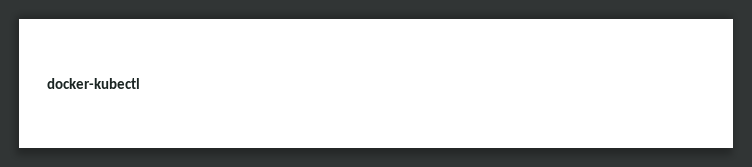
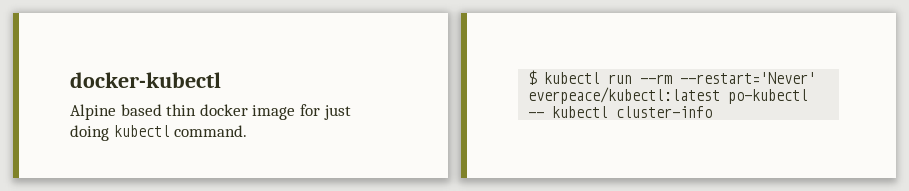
+ Alpine based thin docker image for just doing kubectl command.
+ $ kubectl run --rm --restart='Never' everpeace/kubectl:latest po-kubectl -- kubectl cluster-info

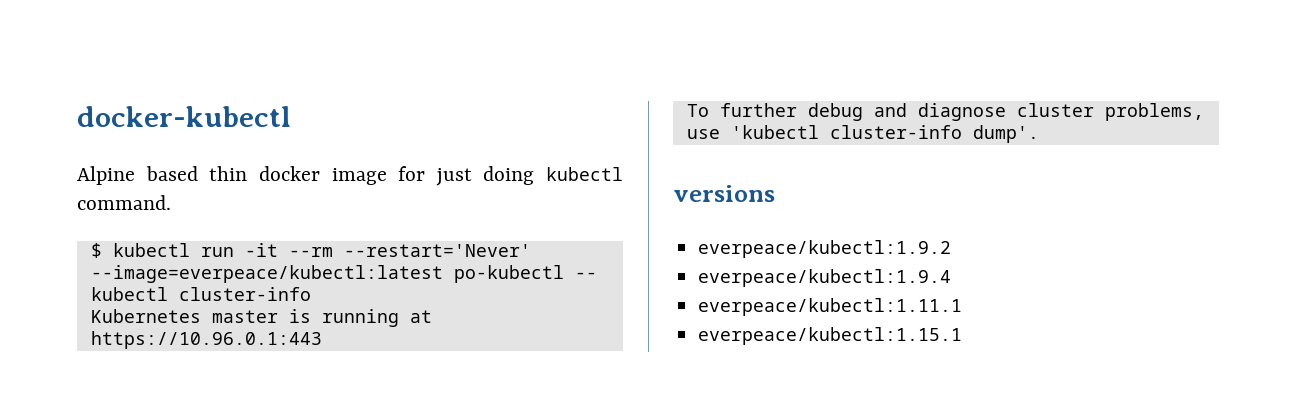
- $ kubectl run --rm --restart='Never' everpeace/kubectl:latest po-kubectl -- kubectl cluster-info
+ $ kubectl run -it --rm --restart='Never' --image=everpeace/kubectl:latest po-kubectl -- kubectl cluster-info
+ Kubernetes master is running at https://10.96.0.1:443
+ To further debug and diagnose cluster problems, use 'kubectl cluster-info dump'.
+ versions
+ everpeace/kubectl:1.9.2
+ everpeace/kubectl:1.9.4
+ everpeace/kubectl:1.11.1
+ everpeace/kubectl:1.15.1

